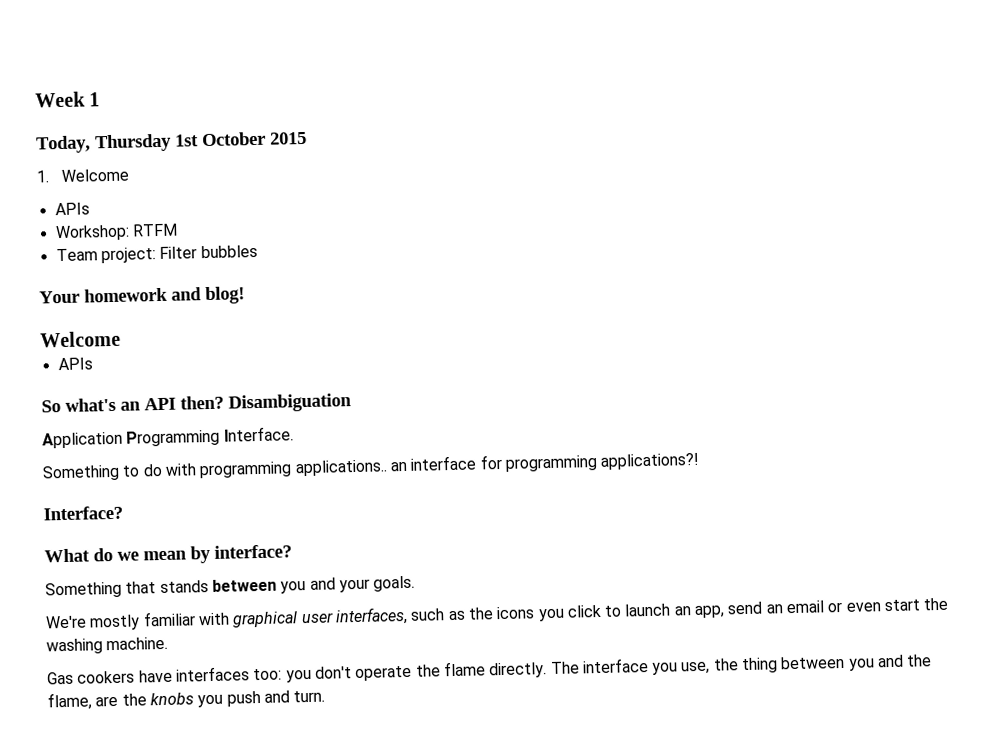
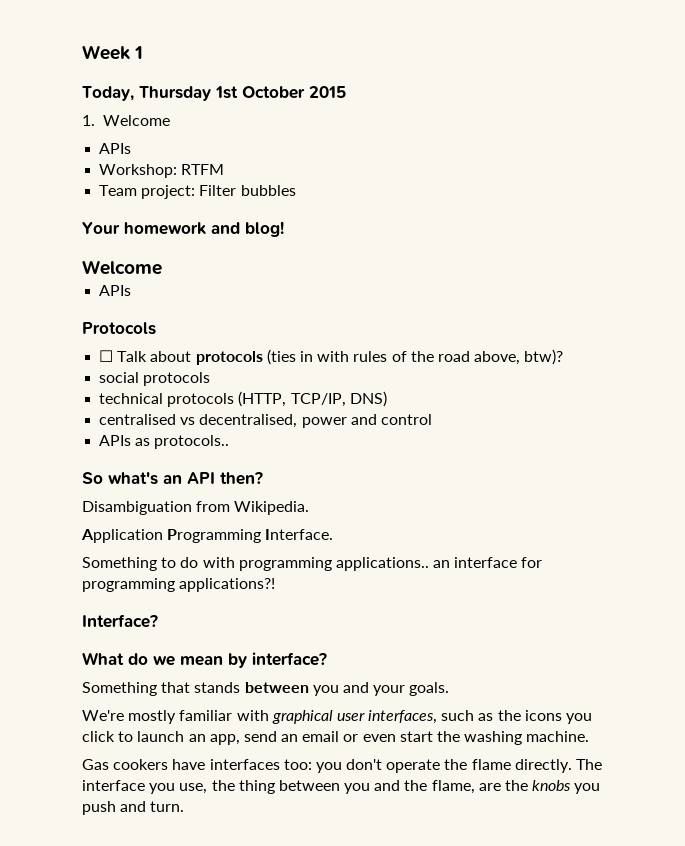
+ Protocols
+ ☐ Talk about protocols (ties in with rules of the road above, btw)?
+ social protocols
+ technical protocols (HTTP, TCP/IP, DNS)
+ centralised vs decentralised, power and control
+ APIs as protocols..
- So what's an API then? Disambiguation
+ So what's an API then?
+ Disambiguation from Wikipedia.

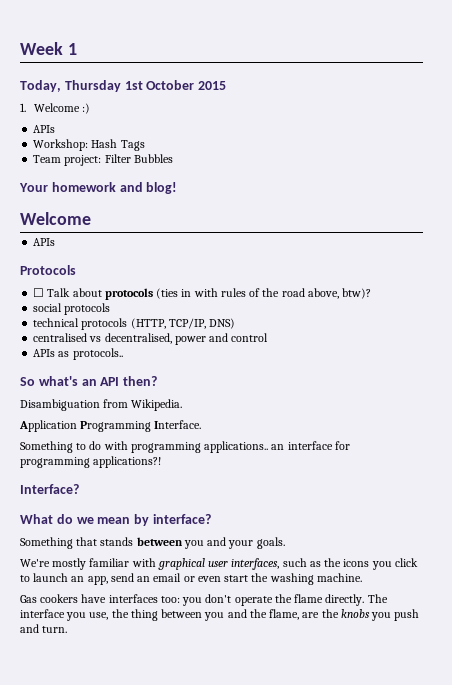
- 1. Welcome
+ 1. Welcome :)
- Workshop: RTFM
+ Workshop: Hash Tags
- Team project: Filter bubbles
+ Team project: Filter Bubbles

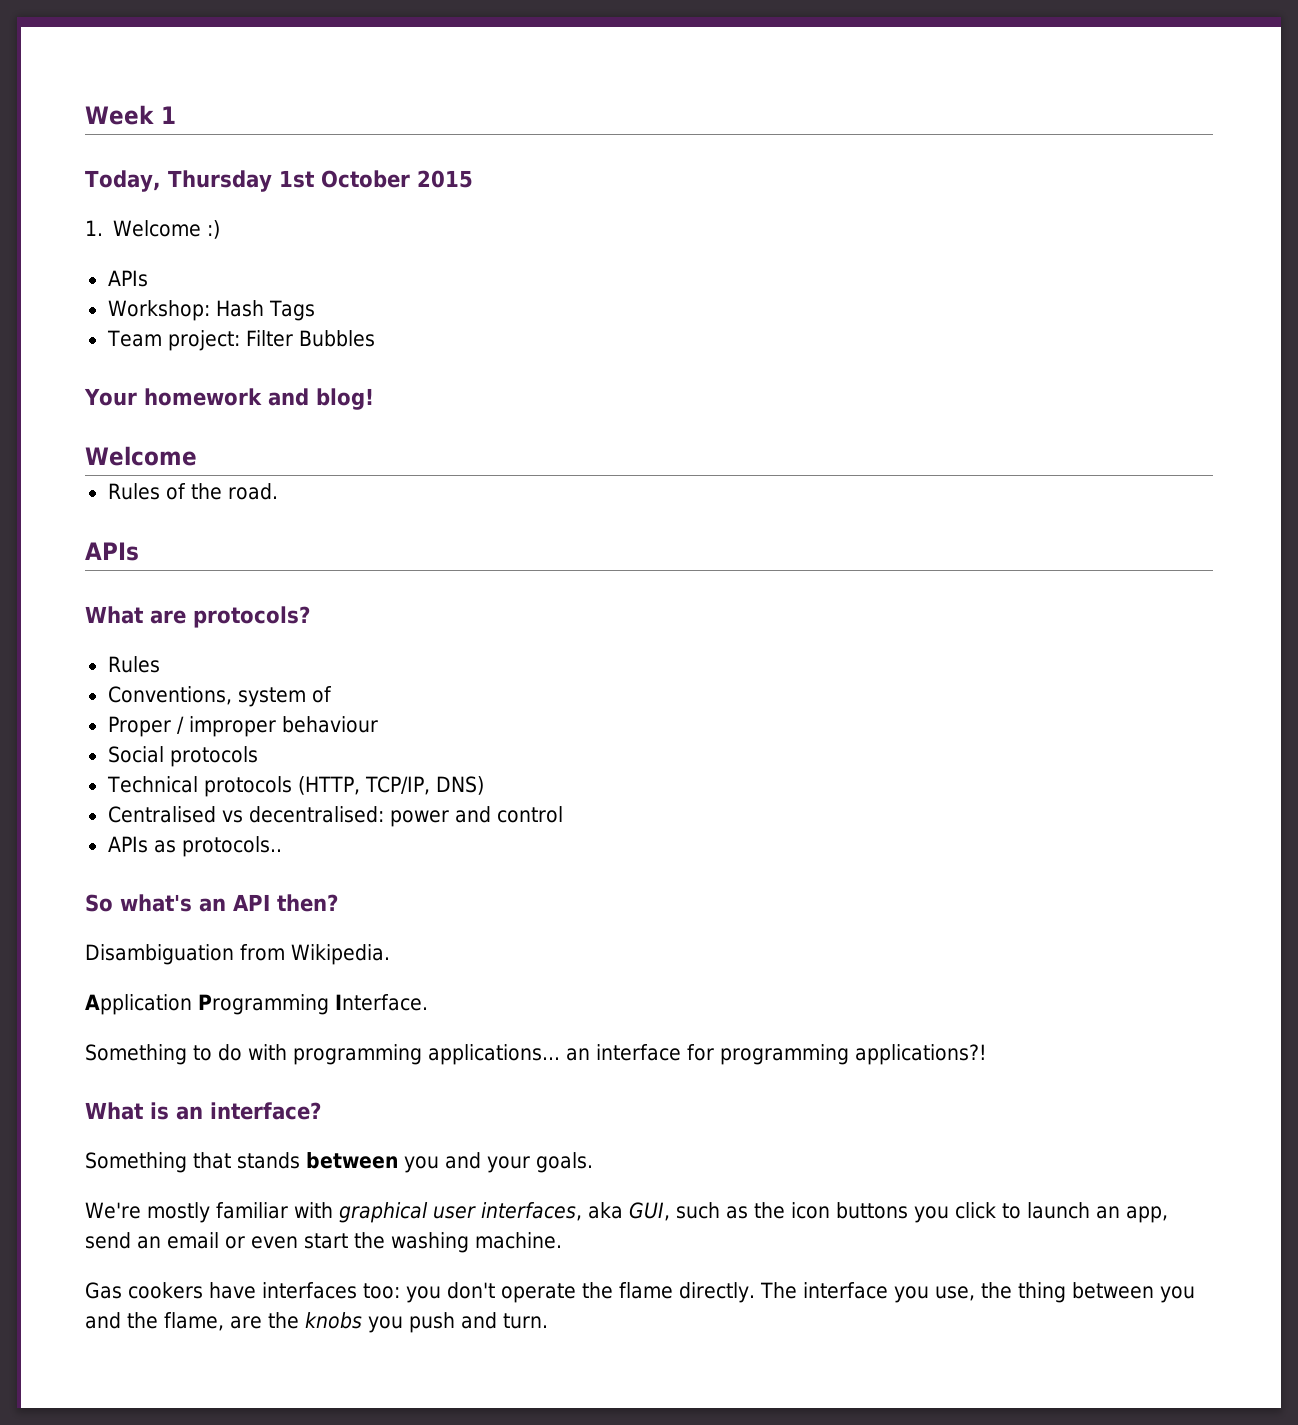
  Your homework and blog!
  Welcome
+ Rules of the road.
  APIs
- Protocols
- ☐ Talk about protocols (ties in with rules of the road above, btw)?
- social protocols
+ What are protocols?
+ Rules
+ Conventions, system of
+ Proper / improper behaviour
+ Social protocols
- technical protocols (HTTP, TCP/IP, DNS)
+ Technical protocols (HTTP, TCP/IP, DNS)
- centralised vs decentralised, power and control
+ Centralised vs decentralised: power and control
- Something to do with programming applications.. an interface for programming applications?!
+ Something to do with programming applications... an interface for programming applications?!
- Interface?
- What do we mean by interface?
+ What is an interface?
- We're mostly familiar with graphical user interfaces, such as the icons you click to launch an app, send an email or even start the washing machine.
+ We're mostly familiar with graphical user interfaces, aka GUI, such as the icon buttons you click to launch an app, send an email or even start the washing machine.

